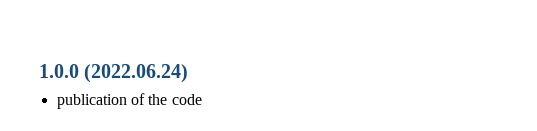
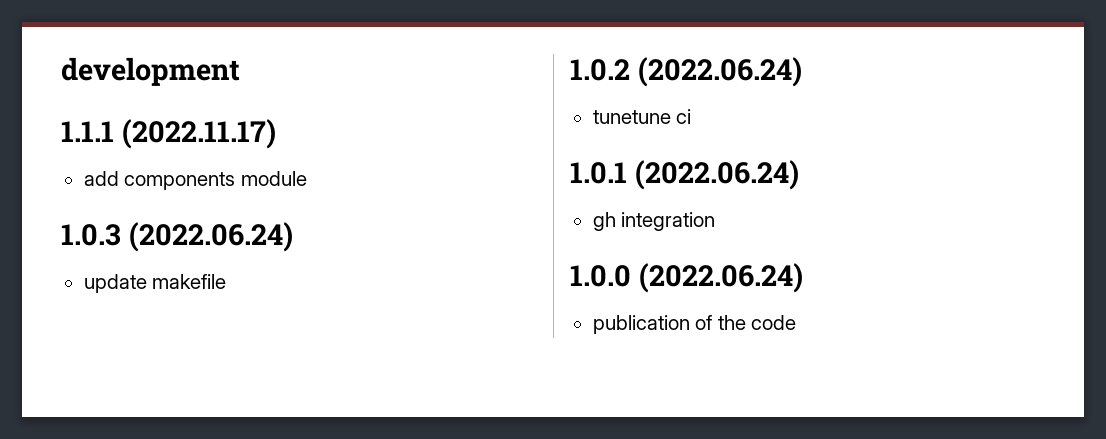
+ development
+ 1.1.1 (2022.11.17)
+ add components module
+ 1.0.3 (2022.06.24)
+ update makefile
+ 1.0.2 (2022.06.24)
+ tunetune ci
+ 1.0.1 (2022.06.24)
+ gh integration

